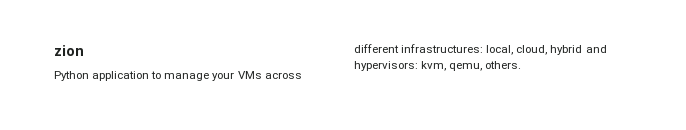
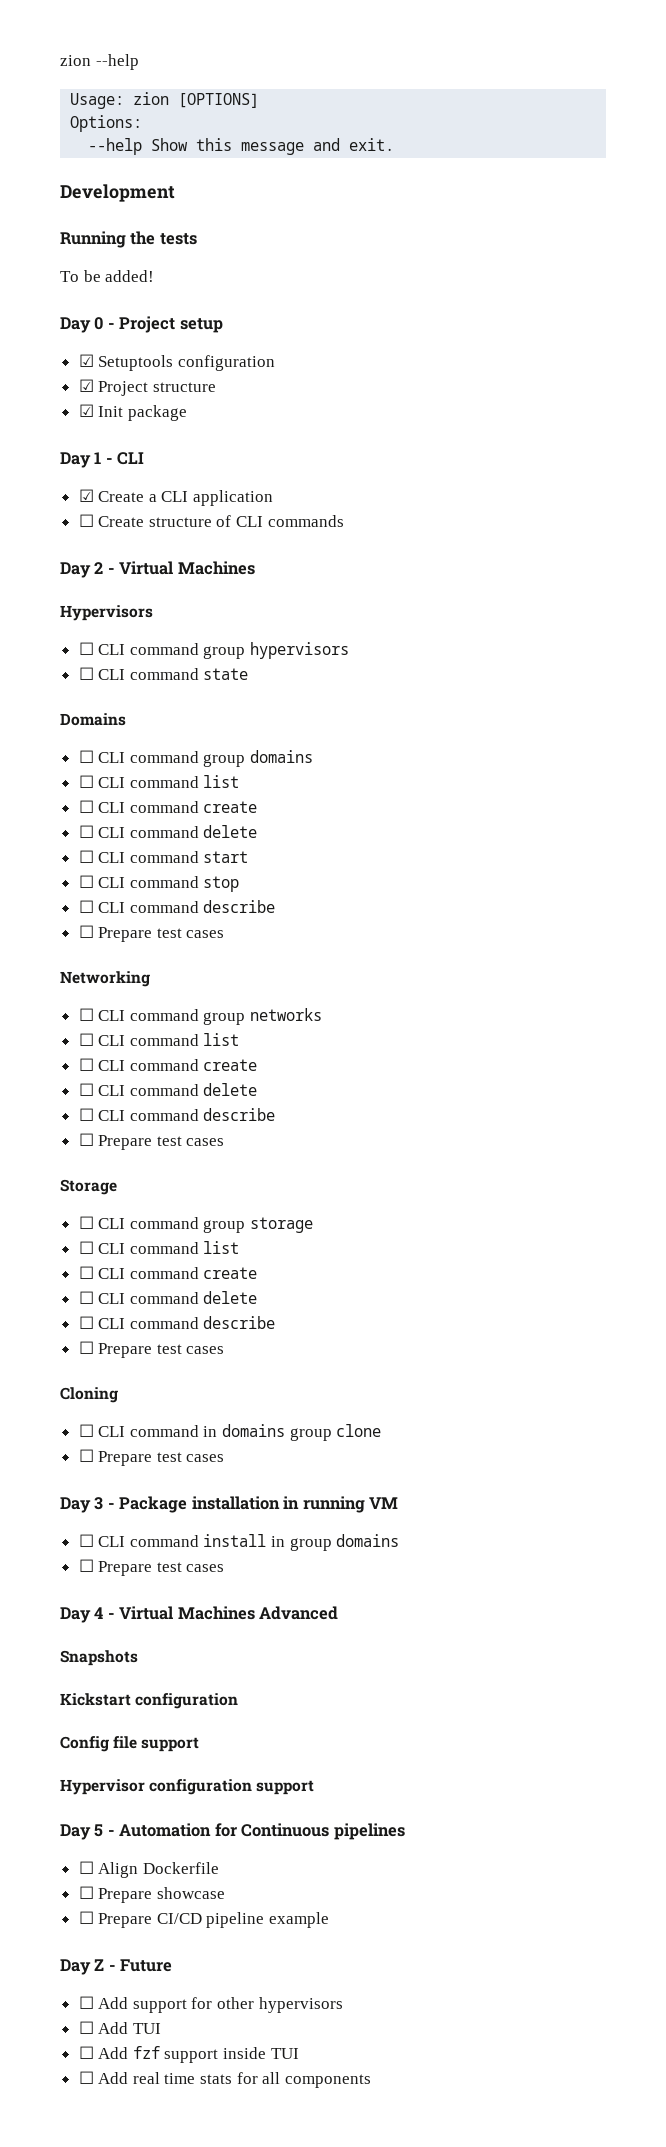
- zion
- Python application to manage your VMs across different infrastructures: local, cloud, hybrid and hypervisors: kvm, qemu, others.
+ zion --help
+ Usage: zion [OPTIONS]
+ Options:
+ --help Show this message and exit.
+ Development
+ Running the tests
+ To be added!
+ Day 0 - Project setup
+ ☑ Setuptools configuration
+ ☑ Project structure
+ ☑ Init package
+ Day 1 - CLI
+ ☑ Create a CLI application
+ ☐ Create structure of CLI commands
+ Day 2 - Virtual Machines
+ Hypervisors
+ ☐ CLI command group hypervisors
+ ☐ CLI command state
+ Domains
+ ☐ CLI command group domains
+ ☐ CLI command list
+ ☐ CLI command create
+ ☐ CLI command delete
+ ☐ CLI command start
+ ☐ CLI command stop
+ ☐ CLI command describe
+ ☐ Prepare test cases
+ Networking
+ ☐ CLI command group networks
+ ☐ CLI command list
+ ☐ CLI command create
+ ☐ CLI command delete
+ ☐ CLI command describe
+ ☐ Prepare test cases
+ Storage
+ ☐ CLI command group storage
+ ☐ CLI command list
+ ☐ CLI command create
+ ☐ CLI command delete
+ ☐ CLI command describe
+ ☐ Prepare test cases
+ Cloning
+ ☐ CLI command in domains group clone
+ ☐ Prepare test cases
+ Day 3 - Package installation in running VM
+ ☐ CLI command install in group domains
+ ☐ Prepare test cases
+ Day 4 - Virtual Machines Advanced
+ Snapshots
+ Kickstart configuration
+ Config file support
+ Hypervisor configuration support
+ Day 5 - Automation for Continuous pipelines
+ ☐ Align Dockerfile
+ ☐ Prepare showcase
+ ☐ Prepare CI/CD pipeline example
+ Day Z - Future
+ ☐ Add support for other hypervisors
+ ☐ Add TUI
+ ☐ Add fzf support inside TUI
+ ☐ Add real time stats for all components

